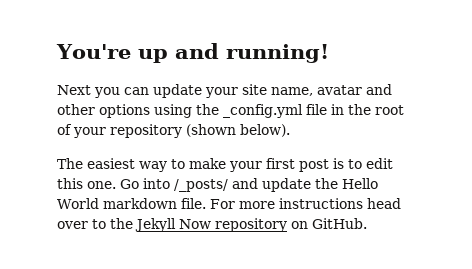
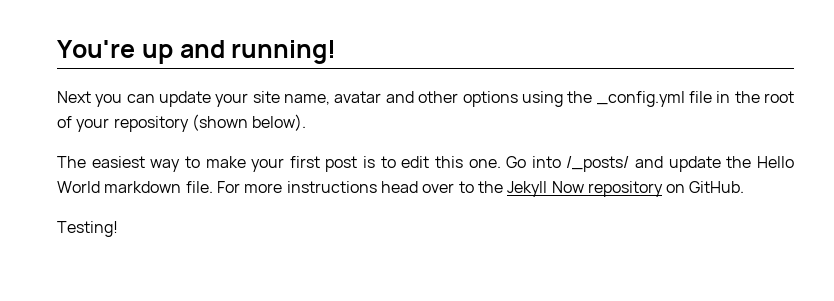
+ Testing!

